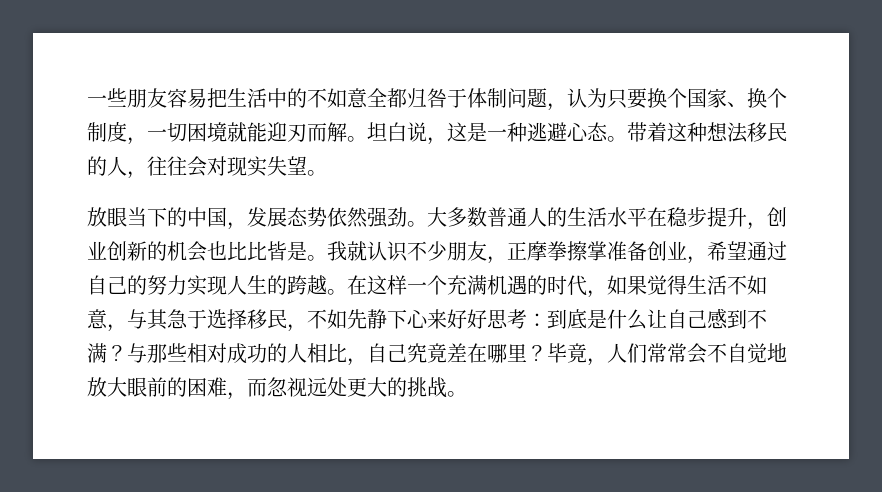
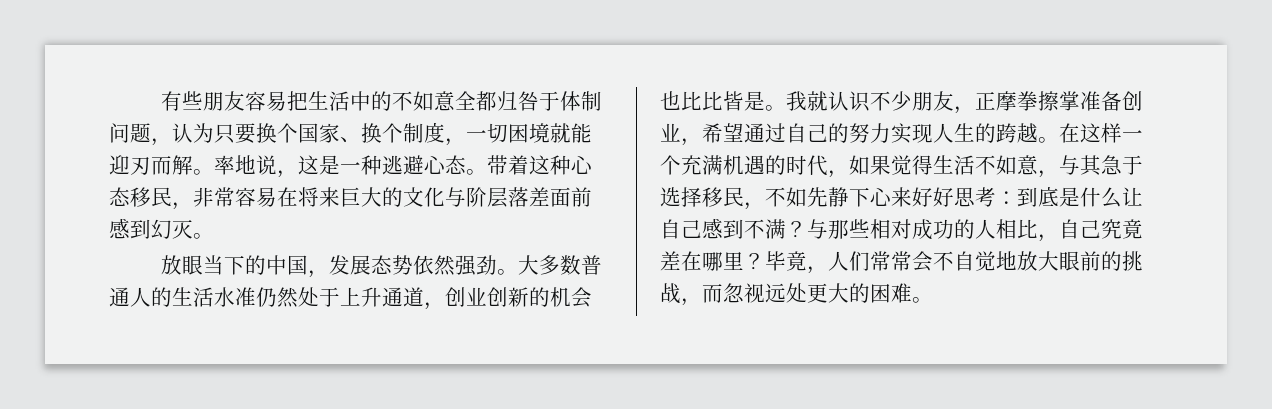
- 一些朋友容易把生活中的不如意全都归咎于体制问题，认为只要换个国家、换个制度，一切困境就能迎刃而解。
+ 有些朋友容易把生活中的不如意全都归咎于体制问题，认为只要换个国家、换个制度，一切困境就能迎刃而解。
- 坦白说，这是一种逃避心态。
+ 率地说，这是一种逃避心态。
- 带着这种想法移民的人，往往会对现实失望。
+ 带着这种心态移民，非常容易在将来巨大的文化与阶层落差面前感到幻灭。
- 大多数普通人的生活水平在稳步提升，创业创新的机会也比比皆是。
+ 大多数普通人的生活水准仍然处于上升通道，创业创新的机会也比比皆是。
- 毕竟，人们常常会不自觉地放大眼前的困难，而忽视远处更大的挑战。
+ 毕竟，人们常常会不自觉地放大眼前的挑战，而忽视远处更大的困难。

